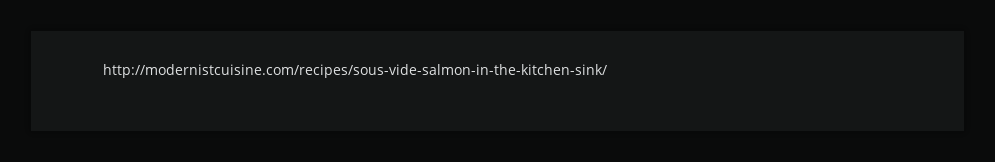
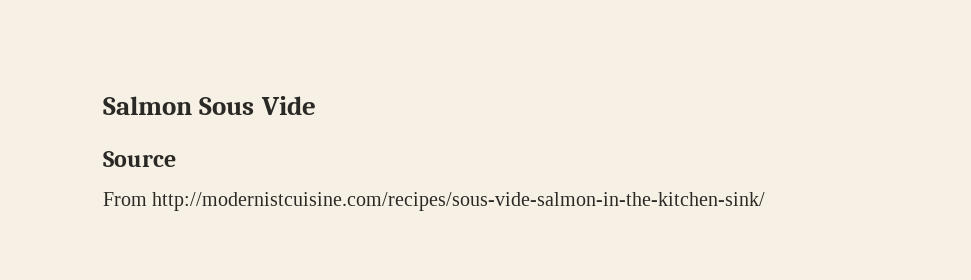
- http://modernistcuisine.com/recipes/sous-vide-salmon-in-the-kitchen-sink/
+ Salmon Sous Vide
+ Source
+ From http://modernistcuisine.com/recipes/sous-vide-salmon-in-the-kitchen-sink/

